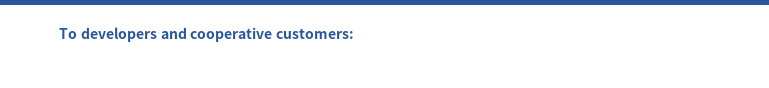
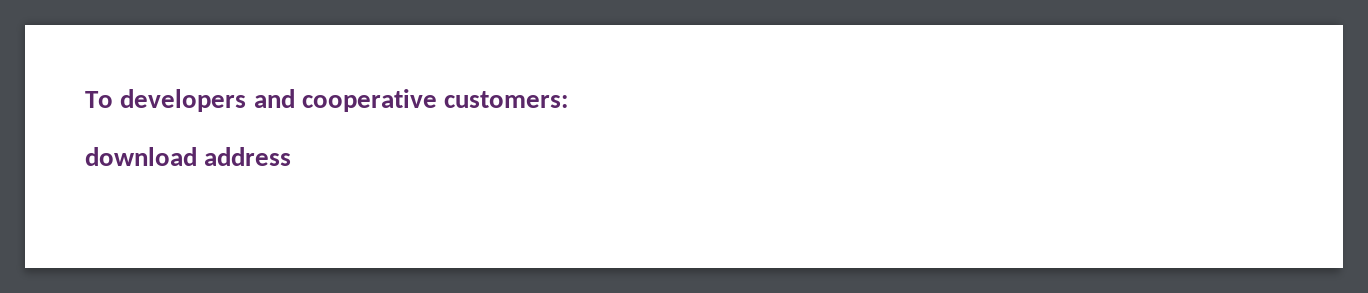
+ download address

